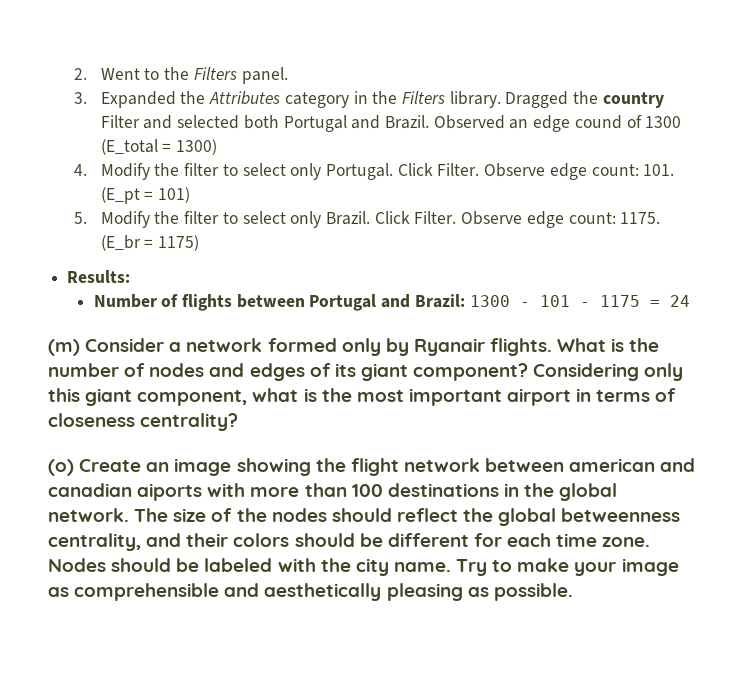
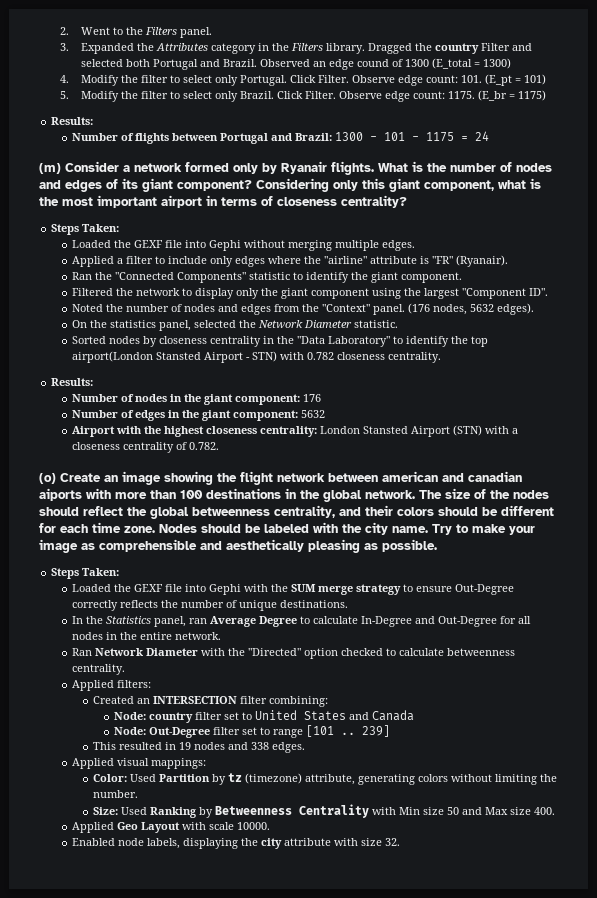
  Considering only this giant component, what is the most important airport in terms of closeness centrality?
+ Steps Taken:
+ Loaded the GEXF file into Gephi without merging multiple edges.
+ Applied a filter to include only edges where the "airline" attribute is "FR" (Ryanair).
+ Ran the "Connected Components" statistic to identify the giant component.
+ Filtered the network to display only the giant component using the largest "Component ID".
+ Noted the number of nodes and edges from the "Context" panel. (176 nodes, 5632 edges).
+ On the statistics panel, selected the Network Diameter statistic.
+ Sorted nodes by closeness centrality in the "Data Laboratory" to identify the top airport(London Stansted Airport - STN) with 0.782 closeness centrality.
+ Results:
+ Number of nodes in the giant component: 176
+ Number of edges in the giant component: 5632
+ Airport with the highest closeness centrality: London Stansted Airport (STN) with a closeness centrality of 0.782.
  Try to make your image as comprehensible and aesthetically pleasing as possible.
+ Steps Taken:
+ Loaded the GEXF file into Gephi with the SUM merge strategy to ensure Out-Degree correctly reflects the number of unique destinations.
+ In the Statistics panel, ran Average Degree to calculate In-Degree and Out-Degree for all nodes in the entire network.
+ Ran Network Diameter with the "Directed" option checked to calculate betweenness centrality.
+ Applied filters:
+ Created an INTERSECTION filter combining:
+ Node: country filter set to United States and Canada
+ Node: Out-Degree filter set to range [101 .. 239]
+ This resulted in 19 nodes and 338 edges.
+ Applied visual mappings:
+ Color: Used Partition by tz (timezone) attribute, generating colors without limiting the number.
+ Size: Used Ranking by Betweenness Centrality with Min size 50 and Max size 400.
+ Applied Geo Layout with scale 10000.
+ Enabled node labels, displaying the city attribute with size 32.

